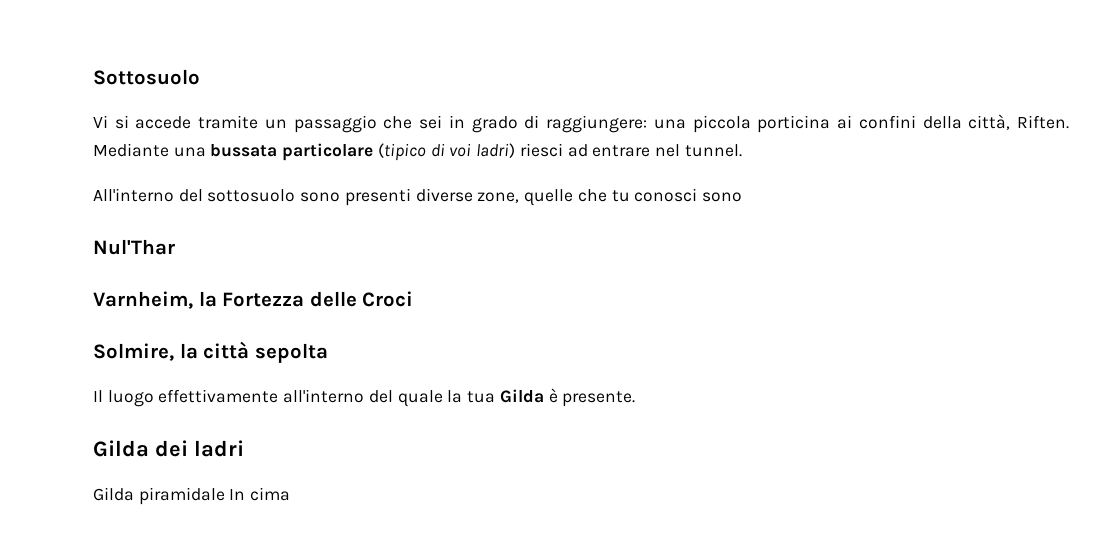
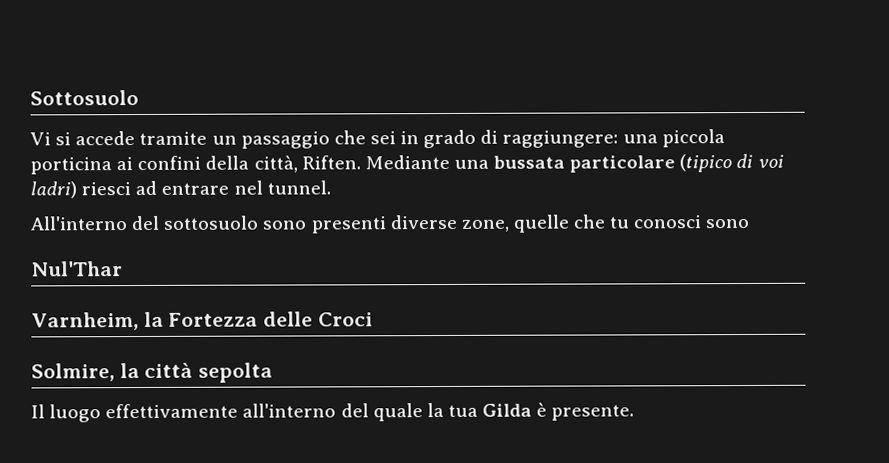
- Gilda dei ladri
- Gilda piramidale In cima

